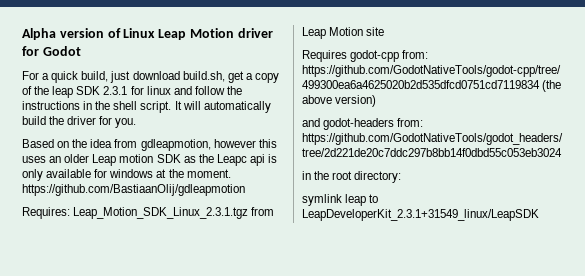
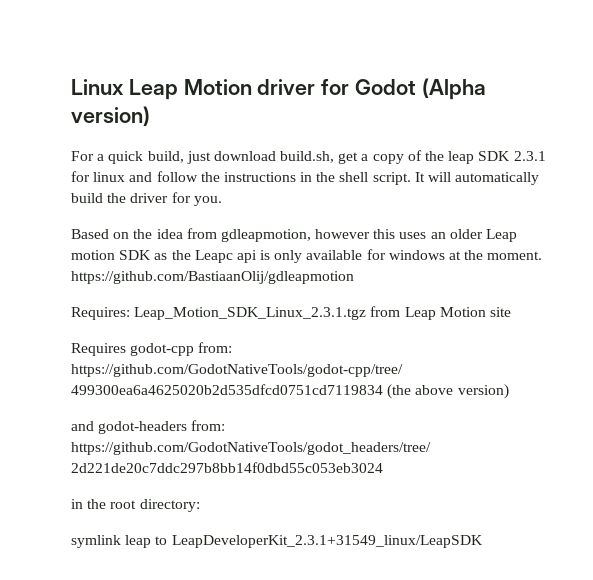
- Alpha version of Linux Leap Motion driver for Godot
+ Linux Leap Motion driver for Godot (Alpha version)

